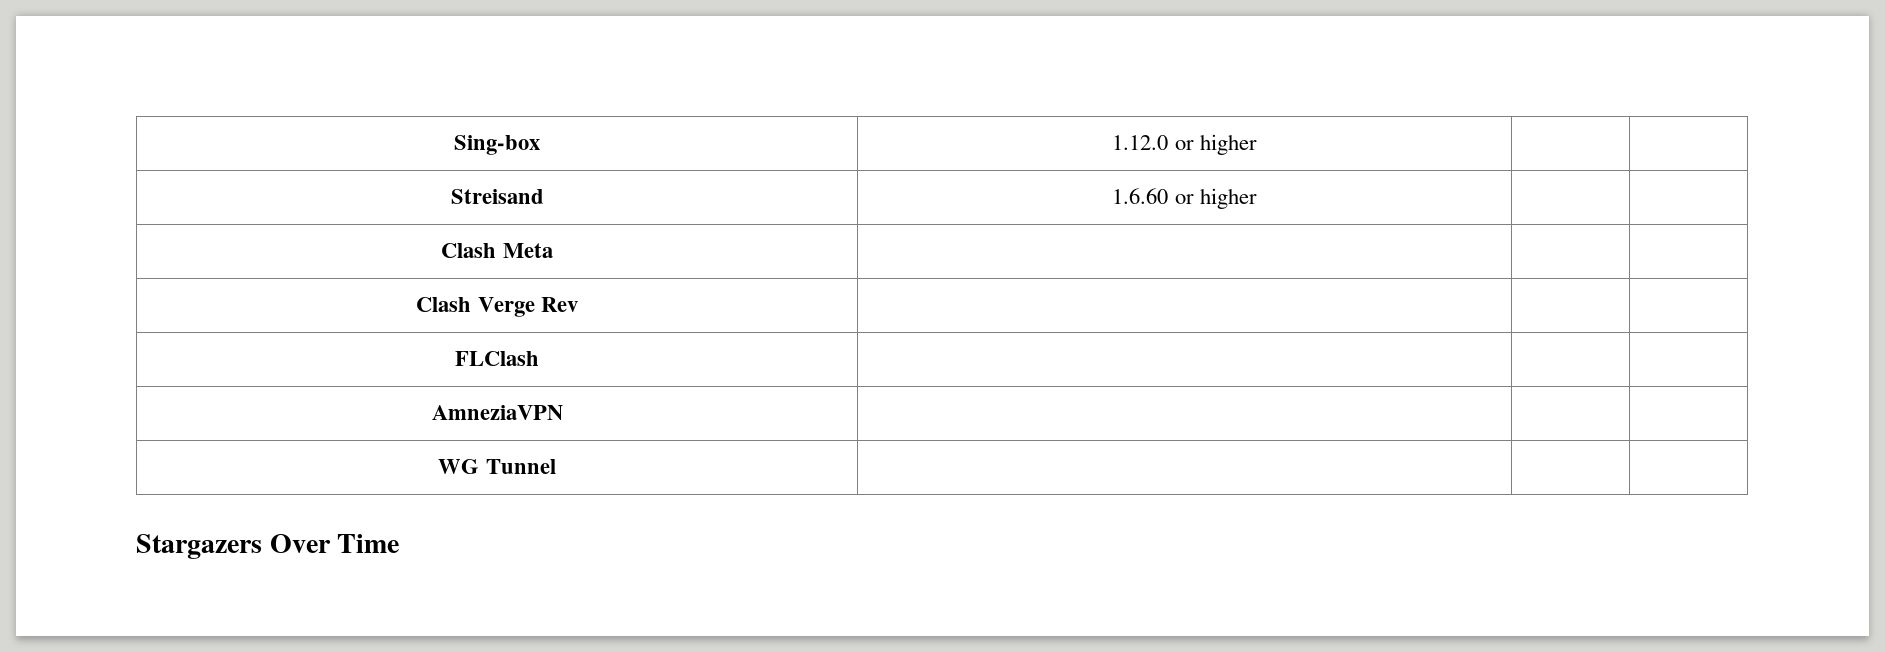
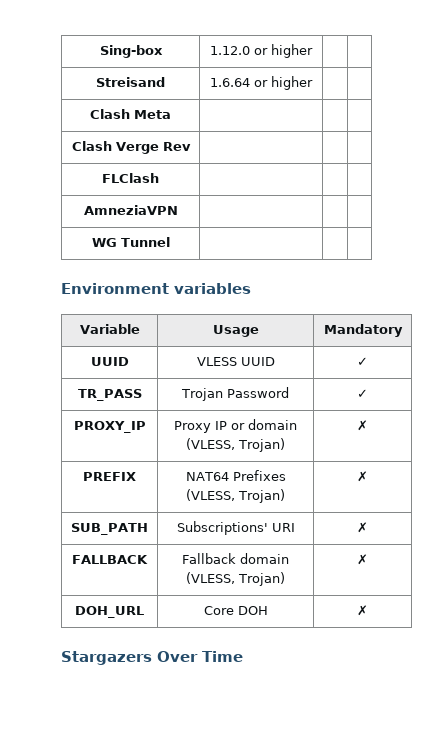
- Streisand | 1.6.60 or higher | |
+ Streisand | 1.6.64 or higher | |
+ Environment variables
+ Variable | Usage | Mandatory
+ UUID | VLESS UUID | ✓
+ TR_PASS | Trojan Password | ✓
+ PROXY_IP | Proxy IP or domain (VLESS, Trojan) | ✗
+ PREFIX | NAT64 Prefixes (VLESS, Trojan) | ✗
+ SUB_PATH | Subscriptions' URI | ✗
+ FALLBACK | Fallback domain (VLESS, Trojan) | ✗
+ DOH_URL | Core DOH | ✗

